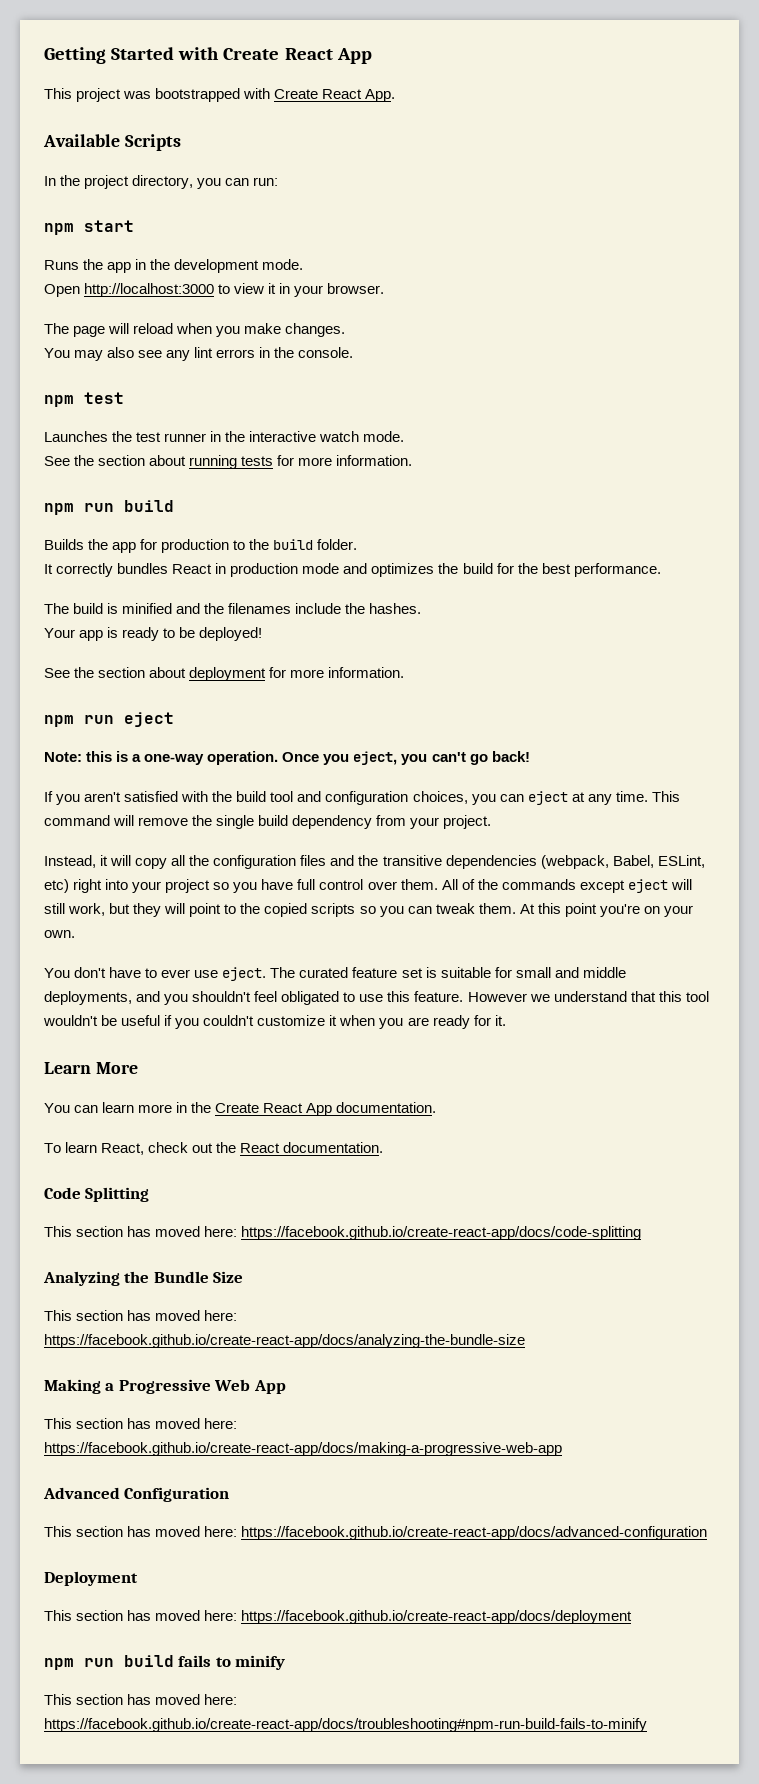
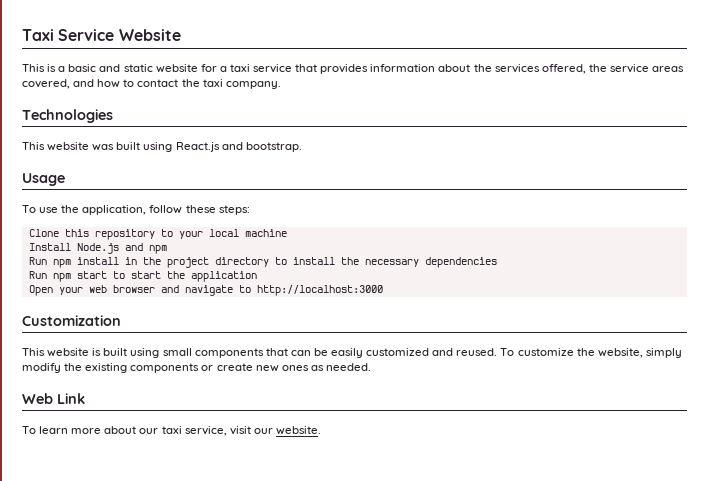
- Getting Started with Create React App
- This project was bootstrapped with Create React App.
- Available Scripts
- In the project directory, you can run:
- npm start
- Runs the app in the development mode.
- Open http://localhost:3000 to view it in your browser.
- The page will reload when you make changes.
- You may also see any lint errors in the console.
- npm test
- Launches the test runner in the interactive watch mode.
- See the section about running tests for more information.
- npm run build
- Builds the app for production to the build folder.
- It correctly bundles React in production mode and optimizes the build for the best performance.
- The build is minified and the filenames include the hashes.
- Your app is ready to be deployed!
- See the section about deployment for more information.
- npm run eject
- Note: this is a one-way operation. Once you eject, you can't go back!
- If you aren't satisfied with the build tool and configuration choices, you can eject at any time. This command will remove the single build dependency from your project.
- Instead, it will copy all the configuration files and the transitive dependencies (webpack, Babel, ESLint, etc) right into your project so you have full control over them. All of the commands except eject will still work, but they will point to the copied scripts so you can tweak them. At this point you're on your own.
- You don't have to ever use eject. The curated feature set is suitable for small and middle deployments, and you shouldn't feel obligated to use this feature. However we understand that this tool wouldn't be useful if you couldn't customize it when you are ready for it.
- Learn More
- You can learn more in the Create React App documentation.
- To learn React, check out the React documentation.
- Code Splitting
- This section has moved here: https://facebook.github.io/create-react-app/docs/code-splitting
- Analyzing the Bundle Size
- This section has moved here: https://facebook.github.io/create-react-app/docs/analyzing-the-bundle-size
- Making a Progressive Web App
- This section has moved here: https://facebook.github.io/create-react-app/docs/making-a-progressive-web-app
- Advanced Configuration
- This section has moved here: https://facebook.github.io/create-react-app/docs/advanced-configuration
- Deployment
- This section has moved here: https://facebook.github.io/create-react-app/docs/deployment
- npm run build fails to minify
- This section has moved here: https://facebook.github.io/create-react-app/docs/troubleshooting#npm-run-build-fails-to-minify
+ Taxi Service Website
+ This is a basic and static website for a taxi service that provides information about the services offered, the service areas covered, and how to contact the taxi company.
+ Technologies
+ This website was built using React.js and bootstrap.
+ Usage
+ To use the application, follow these steps:
+ Clone this repository to your local machine
+ Install Node.js and npm
+ Run npm install in the project directory to install the necessary dependencies
+ Run npm start to start the application
+ Open your web browser and navigate to http://localhost:3000
+ Customization
+ This website is built using small components that can be easily customized and reused. To customize the website, simply modify the existing components or create new ones as needed.
+ Web Link
+ To learn more about our taxi service, visit our website.

